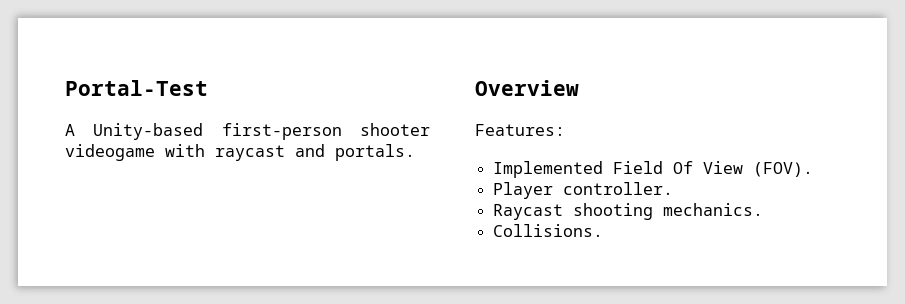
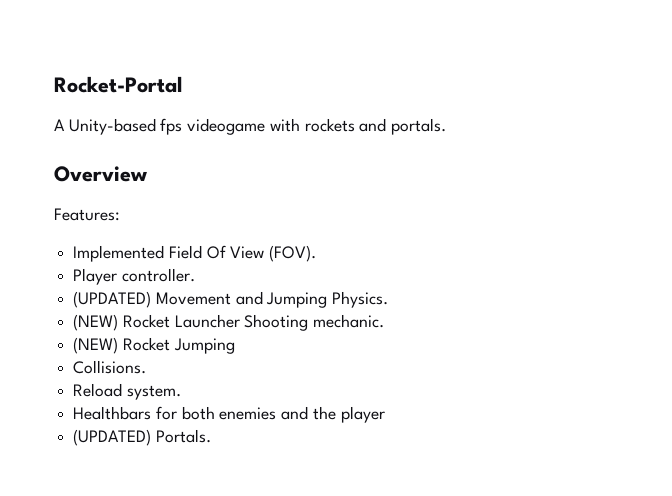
- Portal-Test
+ Rocket-Portal
- A Unity-based first-person shooter videogame with raycast and portals.
+ A Unity-based fps videogame with rockets and portals.
- Raycast shooting mechanics.
+ (UPDATED) Movement and Jumping Physics.
+ (NEW) Rocket Launcher Shooting mechanic.
+ (NEW) Rocket Jumping
  Collisions.
+ Reload system.
+ Healthbars for both enemies and the player
+ (UPDATED) Portals.

